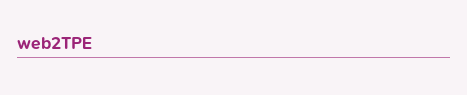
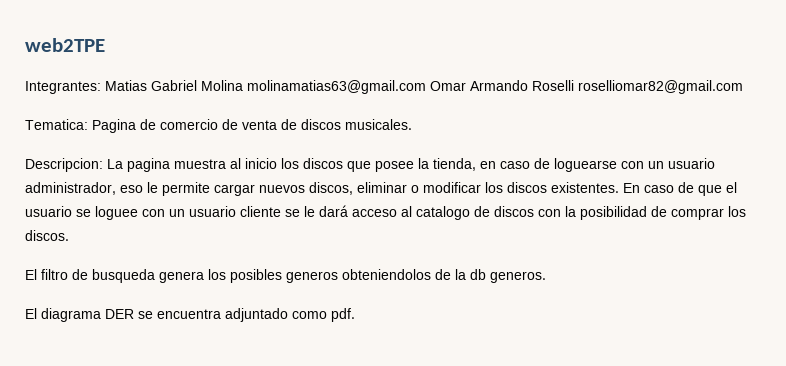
+ Integrantes: Matias Gabriel Molina molinamatias63@gmail.com Omar Armando Roselli roselliomar82@gmail.com
+ Tematica: Pagina de comercio de venta de discos musicales.
+ Descripcion: La pagina muestra al inicio los discos que posee la tienda, en caso de loguearse con un usuario administrador, eso le permite cargar nuevos discos, eliminar o modificar los discos existentes. En caso de que el usuario se loguee con un usuario cliente se le dará acceso al catalogo de discos con la posibilidad de comprar los discos.
+ El filtro de busqueda genera los posibles generos obteniendolos de la db generos.
+ El diagrama DER se encuentra adjuntado como pdf.

